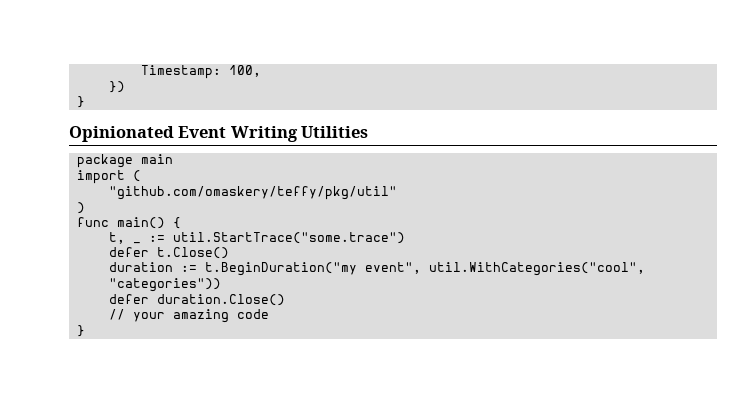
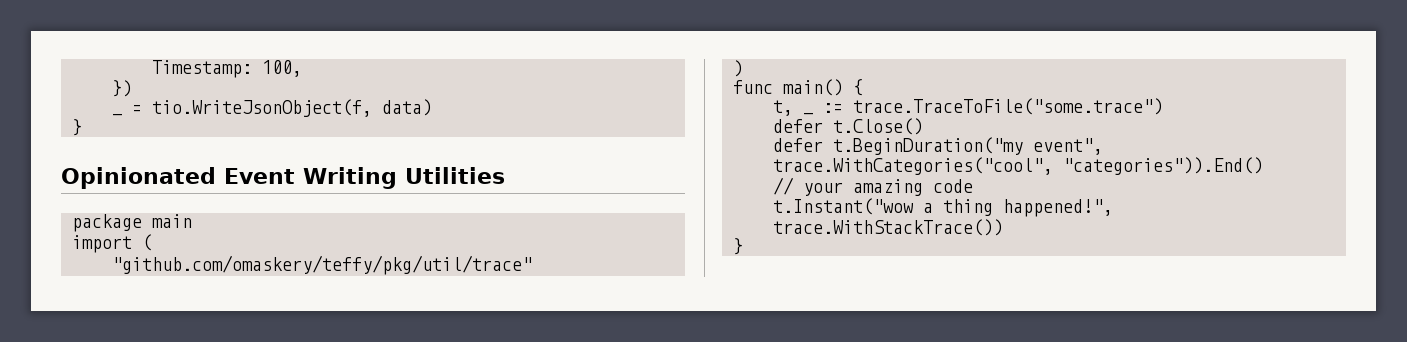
+ _ = tio.WriteJsonObject(f, data)
- "github.com/omaskery/teffy/pkg/util"
+ "github.com/omaskery/teffy/pkg/util/trace"
- t, _ := util.StartTrace("some.trace")
+ t, _ := trace.TraceToFile("some.trace")
- duration := t.BeginDuration("my event", util.WithCategories("cool", "categories"))
- defer duration.Close()
+ defer t.BeginDuration("my event", trace.WithCategories("cool", "categories")).End()
+ t.Instant("wow a thing happened!", trace.WithStackTrace())

